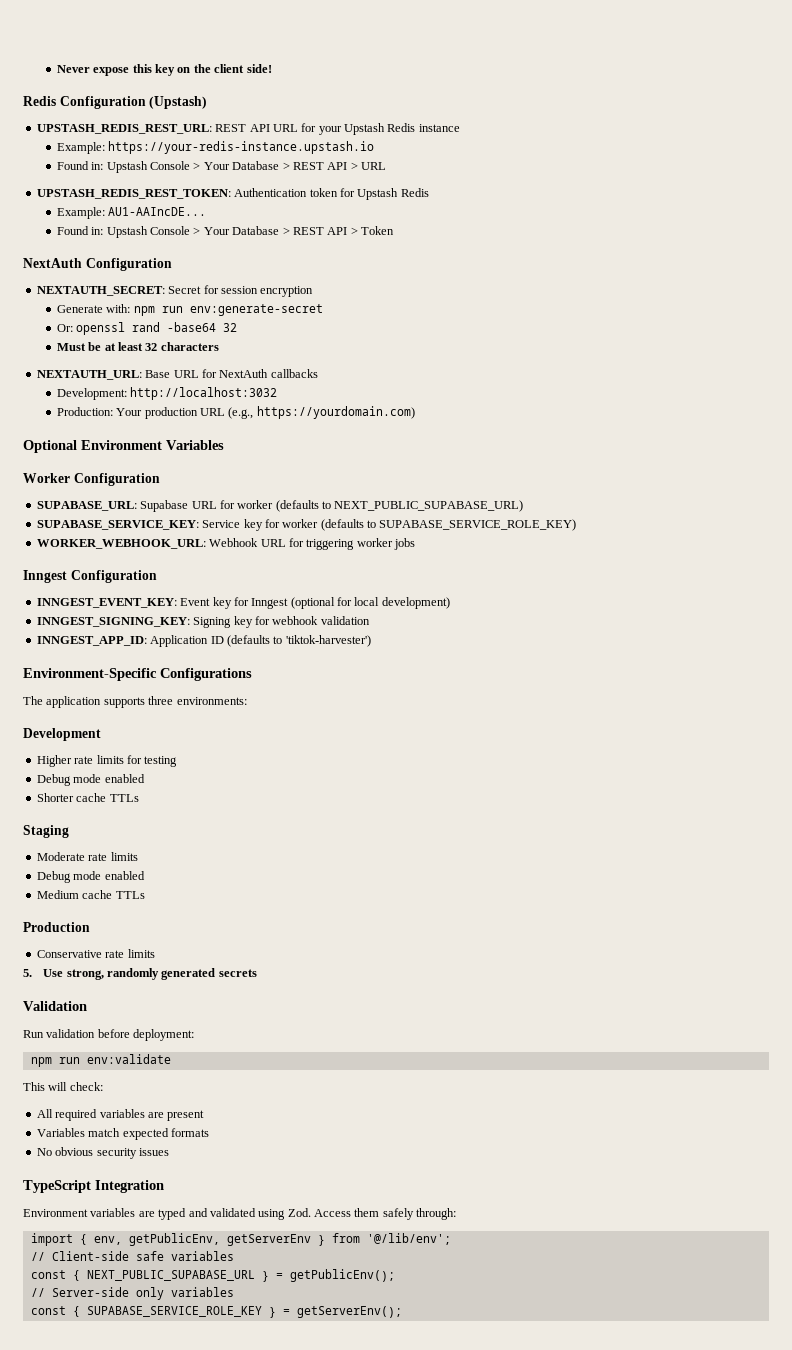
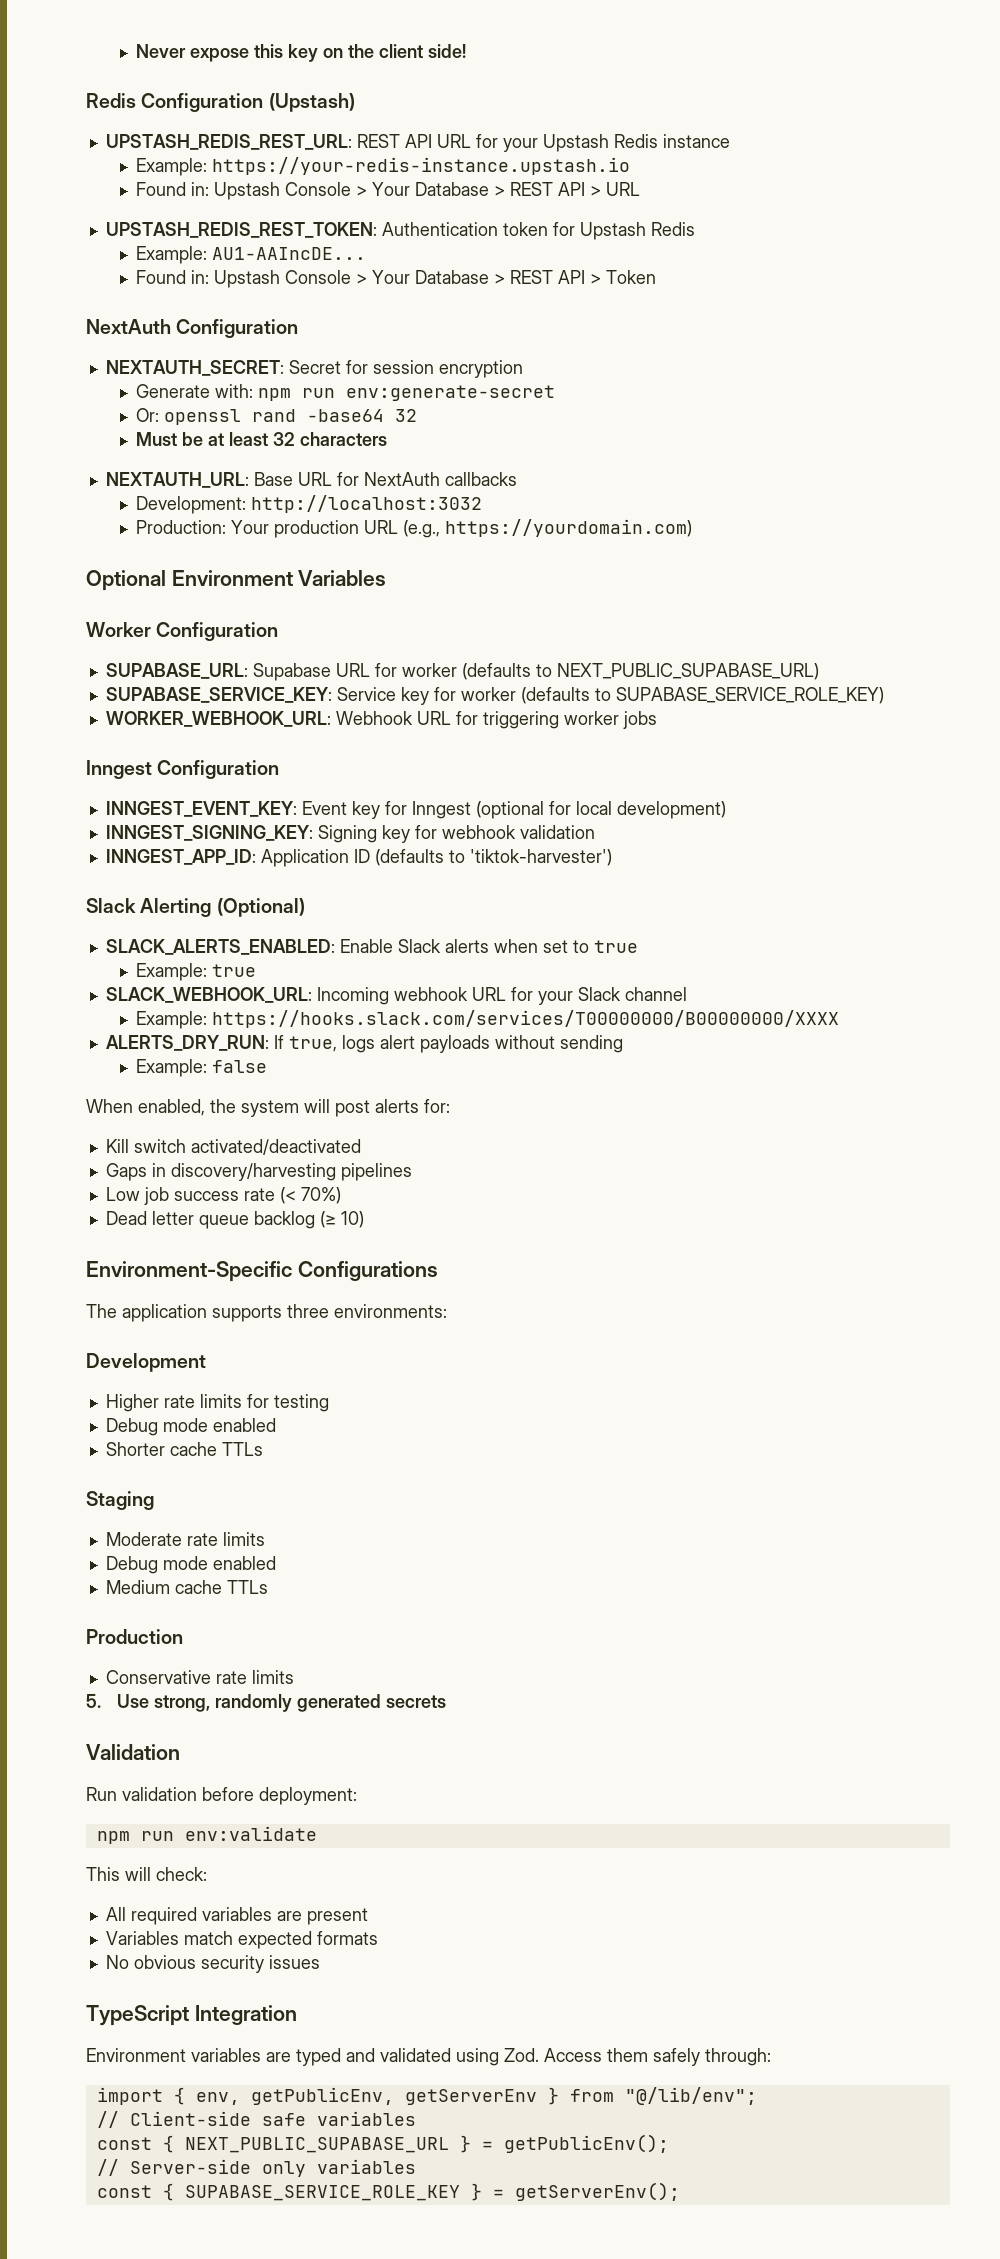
+ Slack Alerting (Optional)
+ SLACK_ALERTS_ENABLED: Enable Slack alerts when set to true
+ Example: true
+ SLACK_WEBHOOK_URL: Incoming webhook URL for your Slack channel
+ Example: https://hooks.slack.com/services/T00000000/B00000000/XXXX
+ ALERTS_DRY_RUN: If true, logs alert payloads without sending
+ Example: false
+ When enabled, the system will post alerts for:
+ Kill switch activated/deactivated
+ Gaps in discovery/harvesting pipelines
+ Low job success rate (< 70%)
+ Dead letter queue backlog (≥ 10)
- import { env, getPublicEnv, getServerEnv } from '@/lib/env';
+ import { env, getPublicEnv, getServerEnv } from "@/lib/env";

